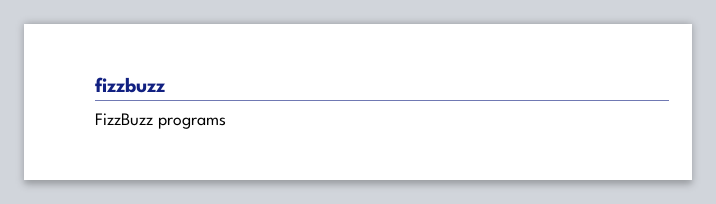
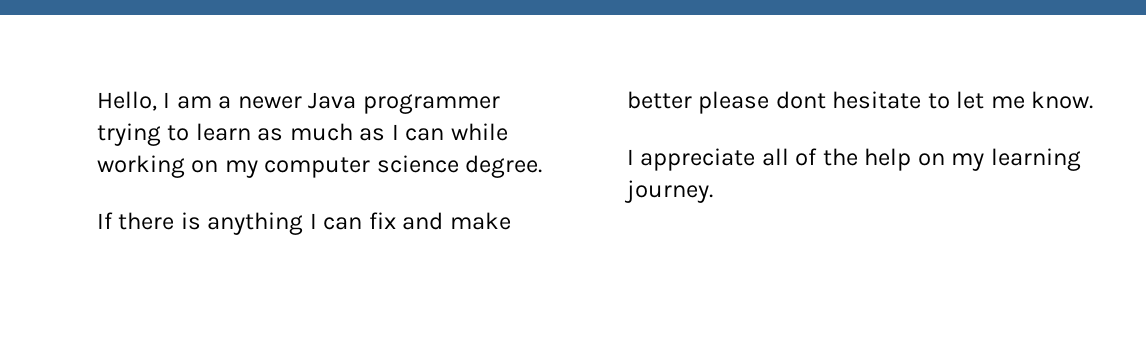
- fizzbuzz
- FizzBuzz programs
+ Hello, I am a newer Java programmer trying to learn as much as I can while working on my computer science degree.
+ If there is anything I can fix and make better please dont hesitate to let me know.
+ I appreciate all of the help on my learning journey.

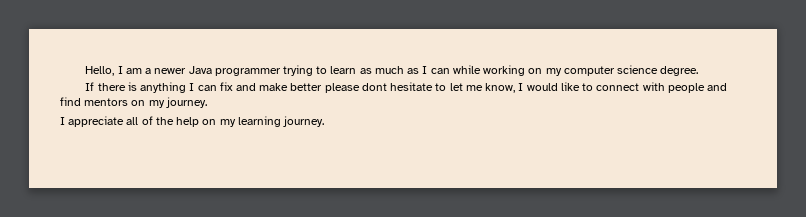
- If there is anything I can fix and make better please dont hesitate to let me know.
+ If there is anything I can fix and make better please dont hesitate to let me know, I would like to connect with people and find mentors on my journey.

